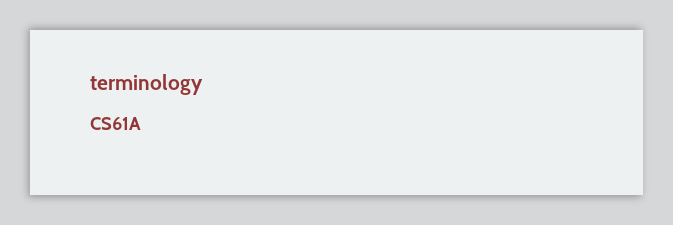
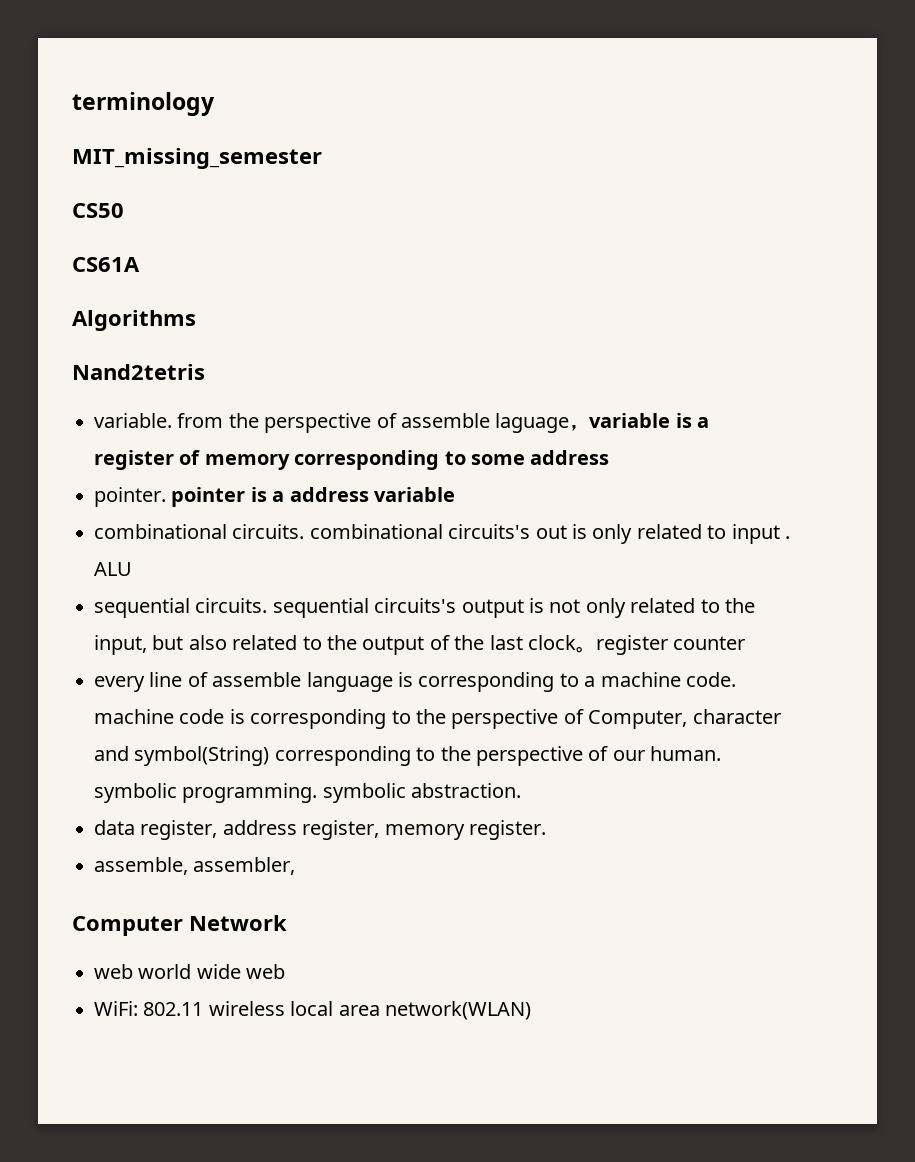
+ MIT_missing_semester
+ CS50
+ Algorithms
+ Nand2tetris
+ variable. from the perspective of assemble laguage，variable is a register of memory corresponding to some address
+ pointer. pointer is a address variable
+ combinational circuits. combinational circuits's out is only related to input . ALU
+ sequential circuits. sequential circuits's output is not only related to the input, but also related to the output of the last clock。register counter
+ every line of assemble language is corresponding to a machine code. machine code is corresponding to the perspective of Computer, character and symbol(String) corresponding to the perspective of our human. symbolic programming. symbolic abstraction.
+ data register, address register, memory register.
+ assemble, assembler,
+ Computer Network
+ web world wide web
+ WiFi: 802.11 wireless local area network(WLAN)

